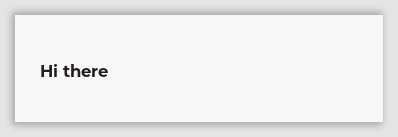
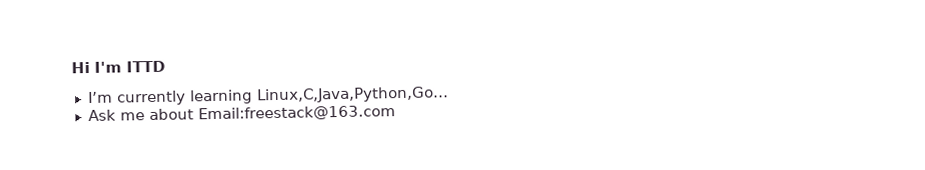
- Hi there
+ Hi I'm ITTD
+ I’m currently learning Linux,C,Java,Python,Go...
+ Ask me about Email:freestack@163.com

